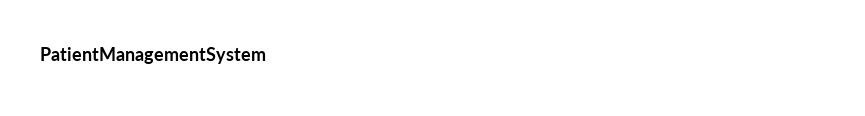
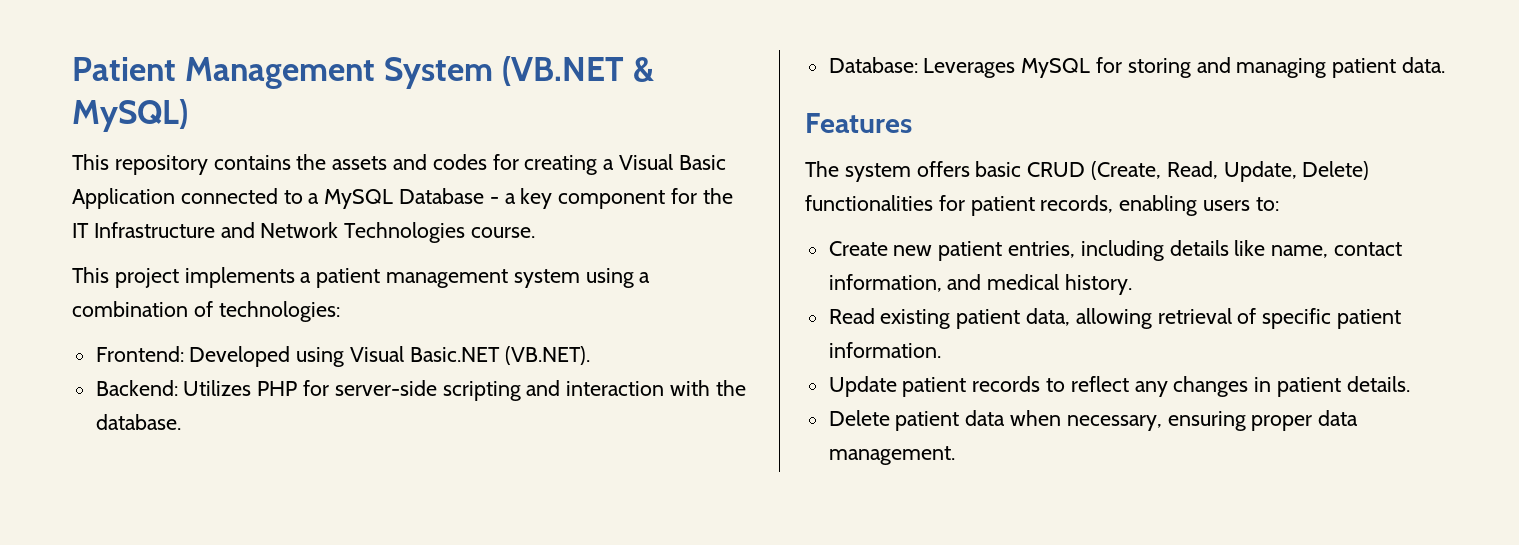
- PatientManagementSystem
+ Patient Management System (VB.NET & MySQL)
+ This repository contains the assets and codes for creating a Visual Basic Application connected to a MySQL Database - a key component for the IT Infrastructure and Network Technologies course.
+ This project implements a patient management system using a combination of technologies:
+ Frontend: Developed using Visual Basic.NET (VB.NET).
+ Backend: Utilizes PHP for server-side scripting and interaction with the database.
+ Database: Leverages MySQL for storing and managing patient data.
+ Features
+ The system offers basic CRUD (Create, Read, Update, Delete) functionalities for patient records, enabling users to:
+ Create new patient entries, including details like name, contact information, and medical history.
+ Read existing patient data, allowing retrieval of specific patient information.
+ Update patient records to reflect any changes in patient details.
+ Delete patient data when necessary, ensuring proper data management.

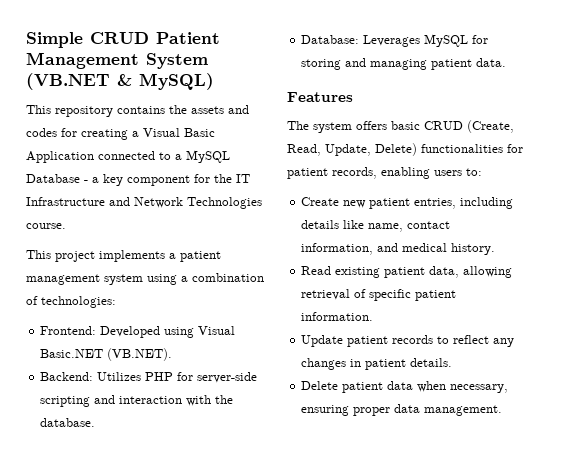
- Patient Management System (VB.NET & MySQL)
+ Simple CRUD Patient Management System (VB.NET & MySQL)

